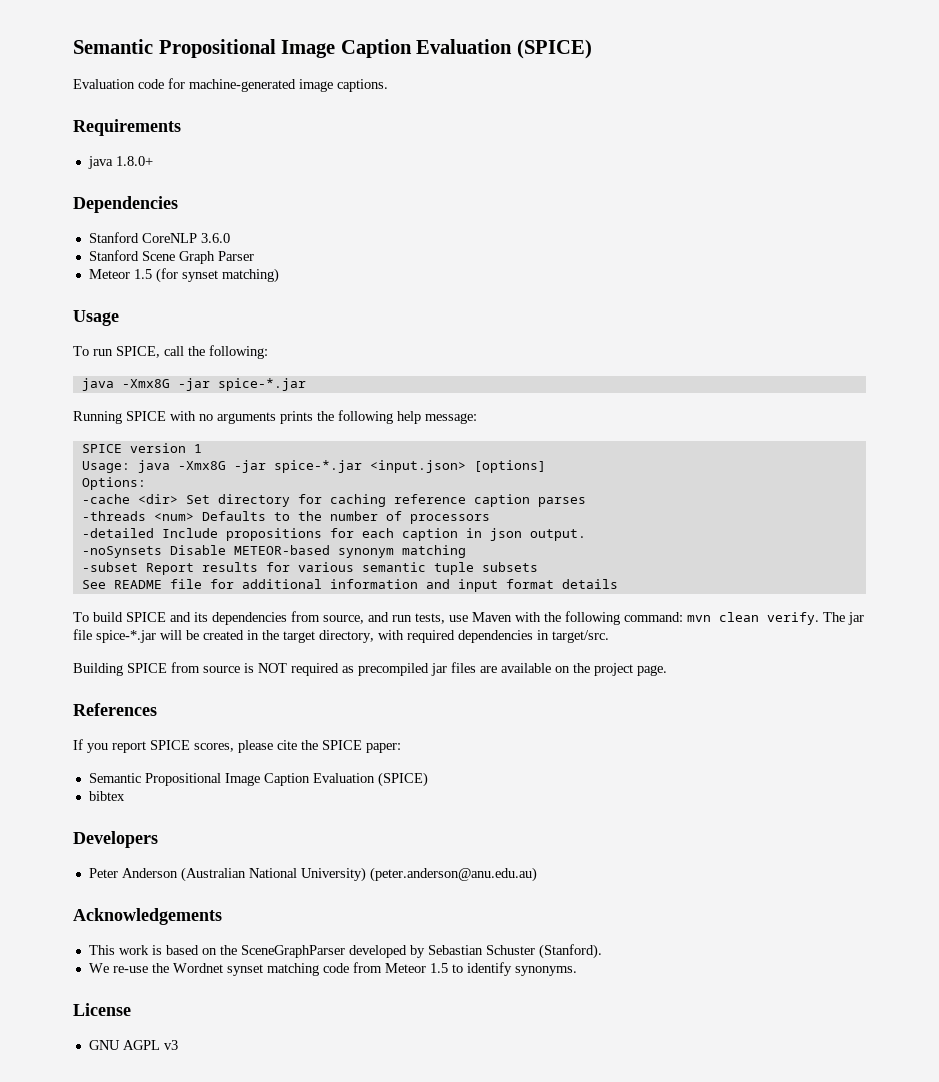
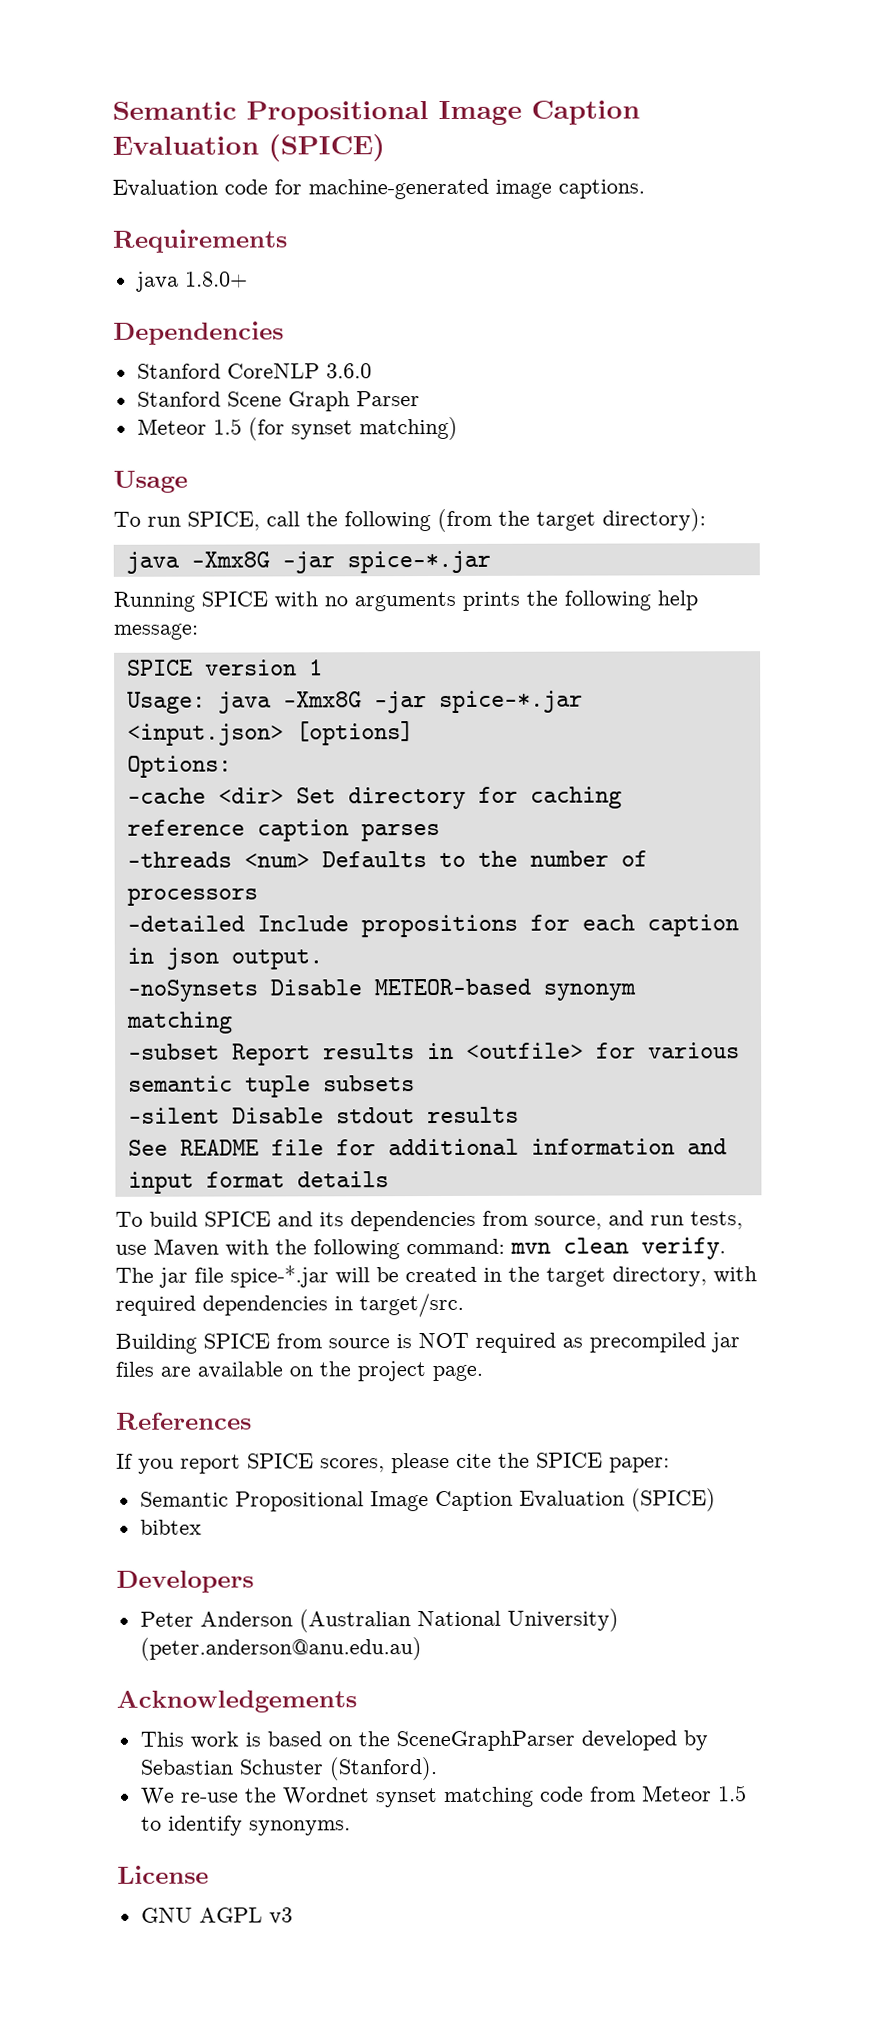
- To run SPICE, call the following:
+ To run SPICE, call the following (from the target directory):
- -subset Report results for various semantic tuple subsets
+ -subset Report results in <outfile> for various semantic tuple subsets
+ -silent Disable stdout results

